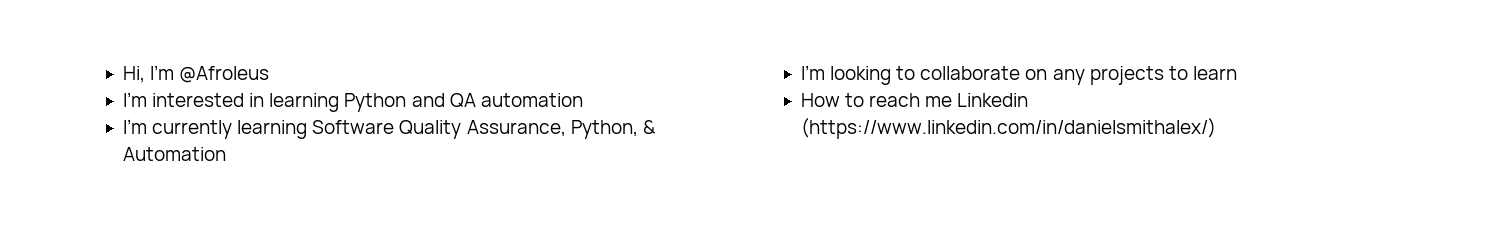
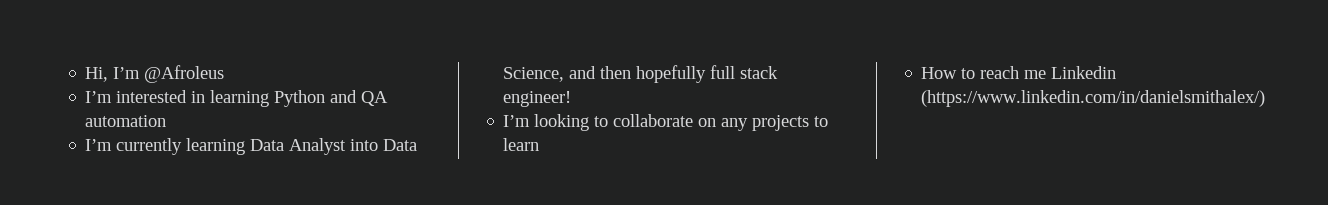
- I’m currently learning Software Quality Assurance, Python, & Automation
+ I’m currently learning Data Analyst into Data Science, and then hopefully full stack engineer!

